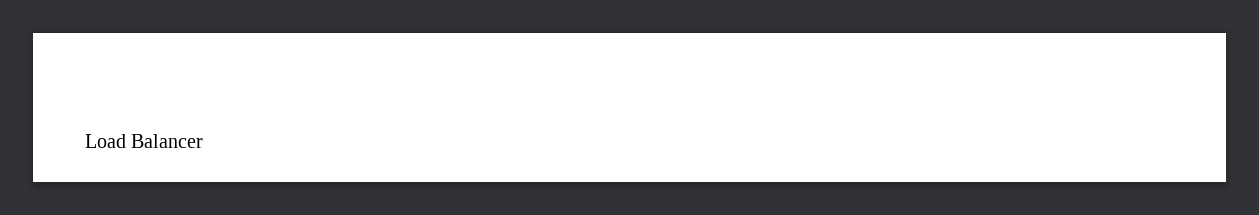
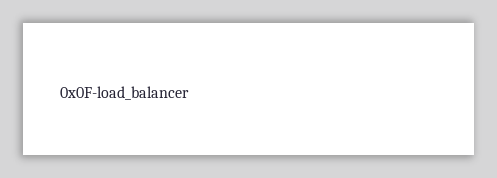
- Load Balancer
+ 0x0F-load_balancer

